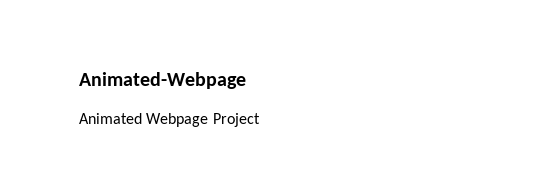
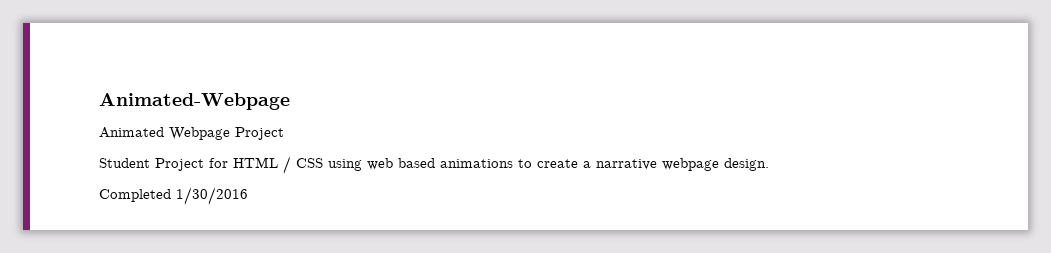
+ Student Project for HTML / CSS using web based animations to create a narrative webpage design.
+ Completed 1/30/2016

